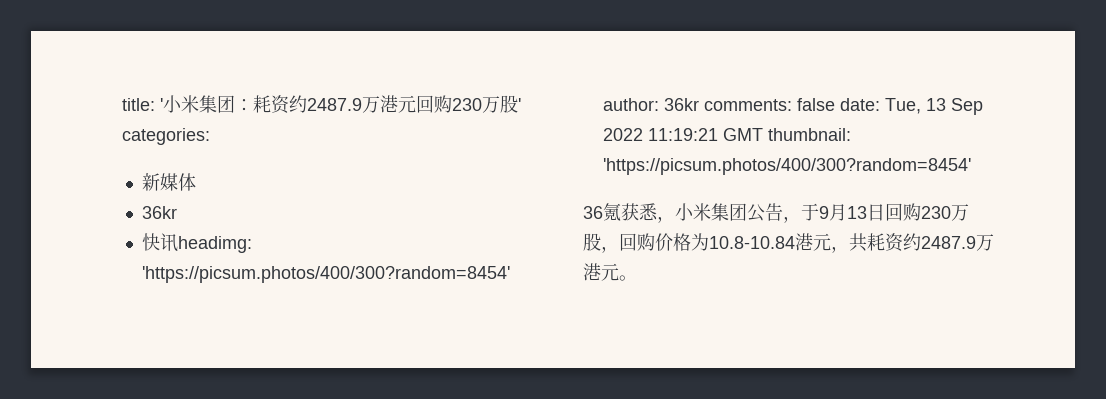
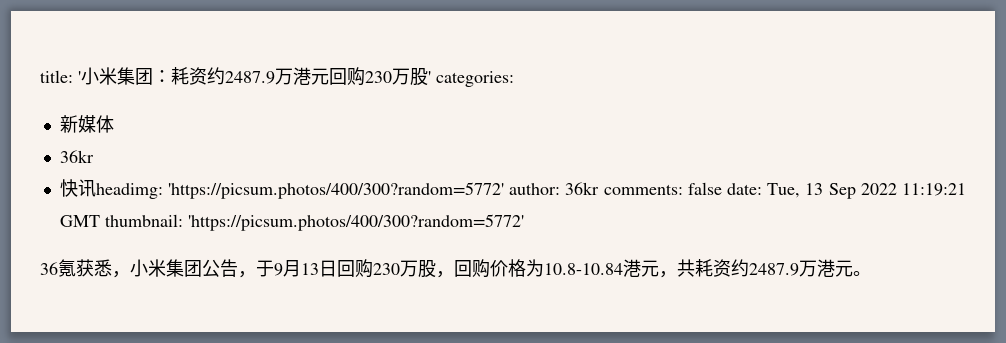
- 快讯headimg: 'https://picsum.photos/400/300?random=8454' author: 36kr comments: false date: Tue, 13 Sep 2022 11:19:21 GMT thumbnail: 'https://picsum.photos/400/300?random=8454'
+ 快讯headimg: 'https://picsum.photos/400/300?random=5772' author: 36kr comments: false date: Tue, 13 Sep 2022 11:19:21 GMT thumbnail: 'https://picsum.photos/400/300?random=5772'

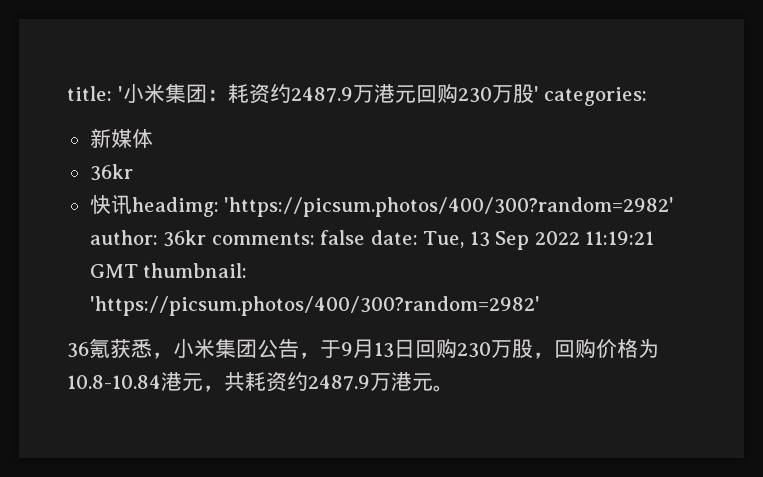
- 快讯headimg: 'https://picsum.photos/400/300?random=5772' author: 36kr comments: false date: Tue, 13 Sep 2022 11:19:21 GMT thumbnail: 'https://picsum.photos/400/300?random=5772'
+ 快讯headimg: 'https://picsum.photos/400/300?random=2982' author: 36kr comments: false date: Tue, 13 Sep 2022 11:19:21 GMT thumbnail: 'https://picsum.photos/400/300?random=2982'

